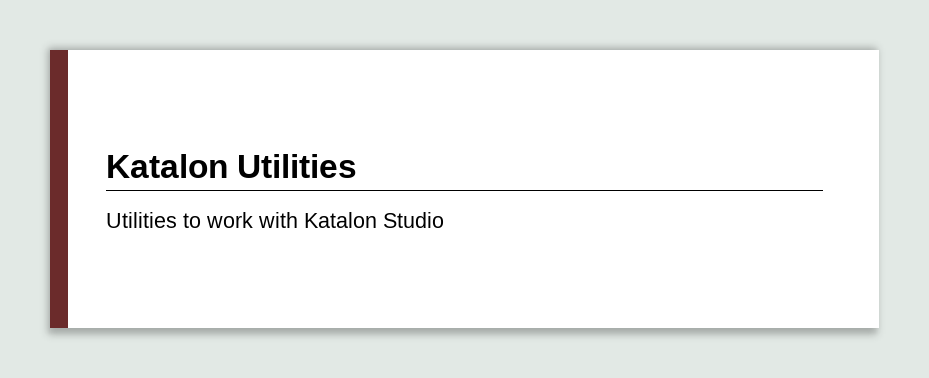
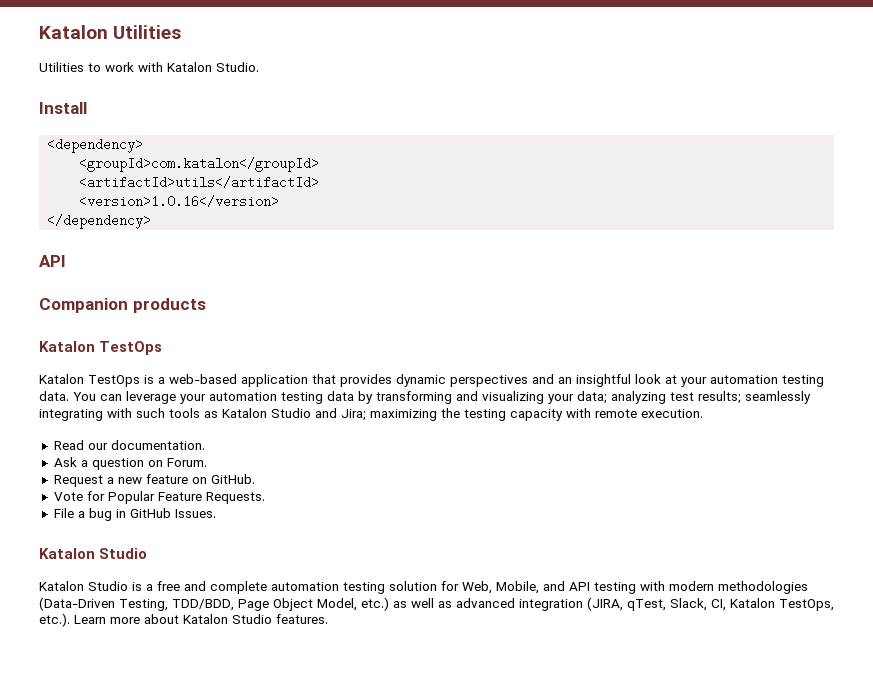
- Utilities to work with Katalon Studio
+ Utilities to work with Katalon Studio.
+ Install
+ <dependency>
+ <groupId>com.katalon</groupId>
+ <artifactId>utils</artifactId>
+ <version>1.0.16</version>
+ </dependency>
+ API
+ Companion products
+ Katalon TestOps
+ Katalon TestOps is a web-based application that provides dynamic perspectives and an insightful look at your automation testing data. You can leverage your automation testing data by transforming and visualizing your data; analyzing test results; seamlessly integrating with such tools as Katalon Studio and Jira; maximizing the testing capacity with remote execution.
+ Read our documentation.
+ Ask a question on Forum.
+ Request a new feature on GitHub.
+ Vote for Popular Feature Requests.
+ File a bug in GitHub Issues.
+ Katalon Studio
+ Katalon Studio is a free and complete automation testing solution for Web, Mobile, and API testing with modern methodologies (Data-Driven Testing, TDD/BDD, Page Object Model, etc.) as well as advanced integration (JIRA, qTest, Slack, CI, Katalon TestOps, etc.). Learn more about Katalon Studio features.

